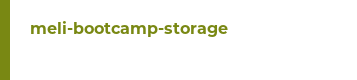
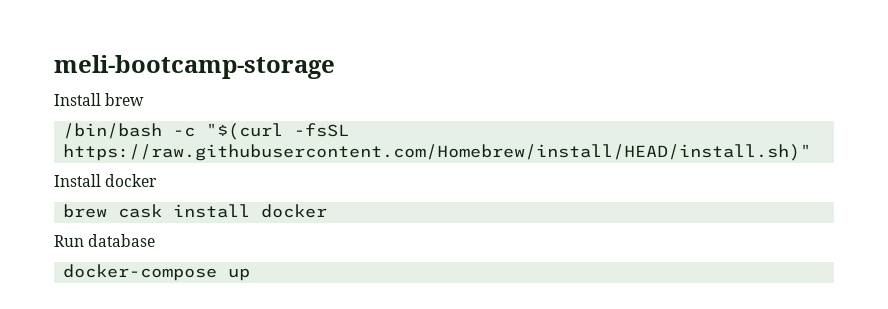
+ Install brew
+ /bin/bash -c "$(curl -fsSL https://raw.githubusercontent.com/Homebrew/install/HEAD/install.sh)"
+ Install docker
+ brew cask install docker
+ Run database
+ docker-compose up

